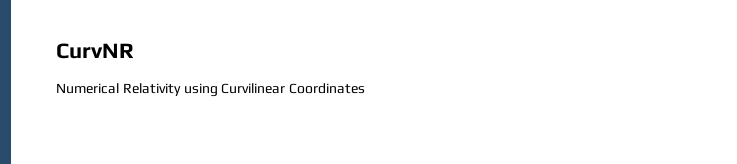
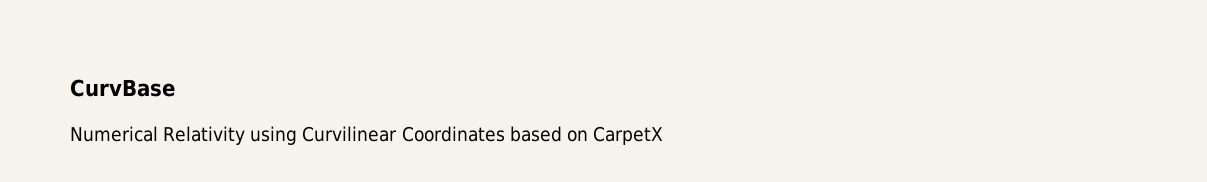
- CurvNR
+ CurvBase
- Numerical Relativity using Curvilinear Coordinates
+ Numerical Relativity using Curvilinear Coordinates based on CarpetX

